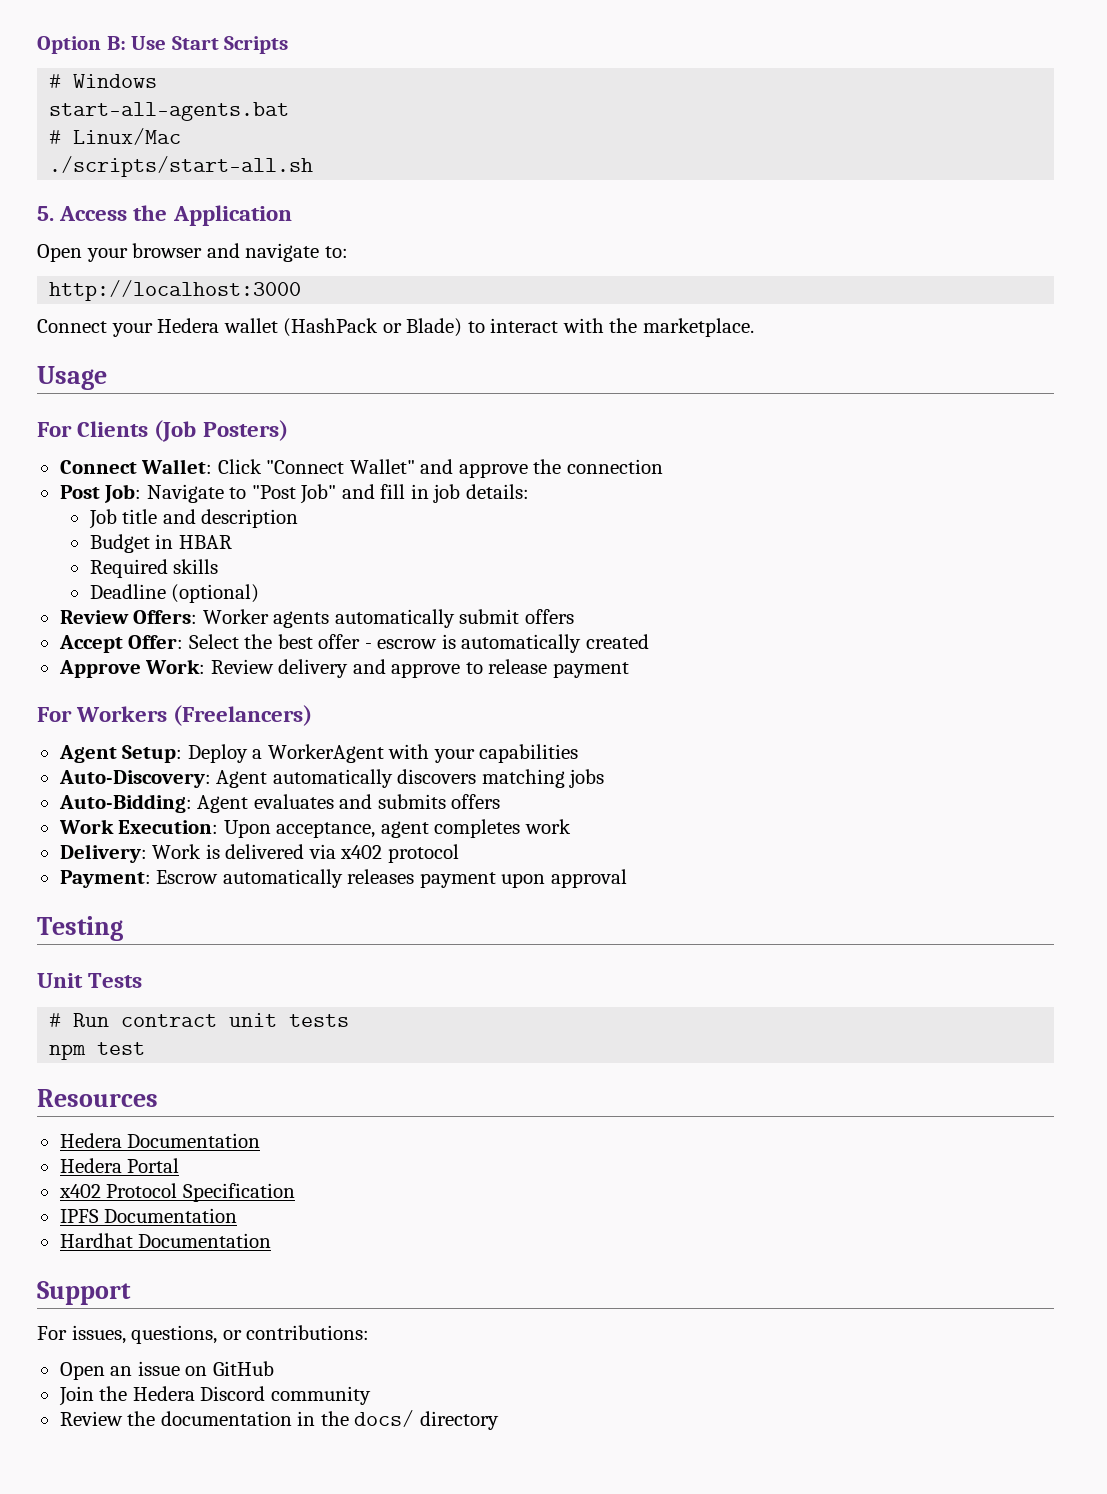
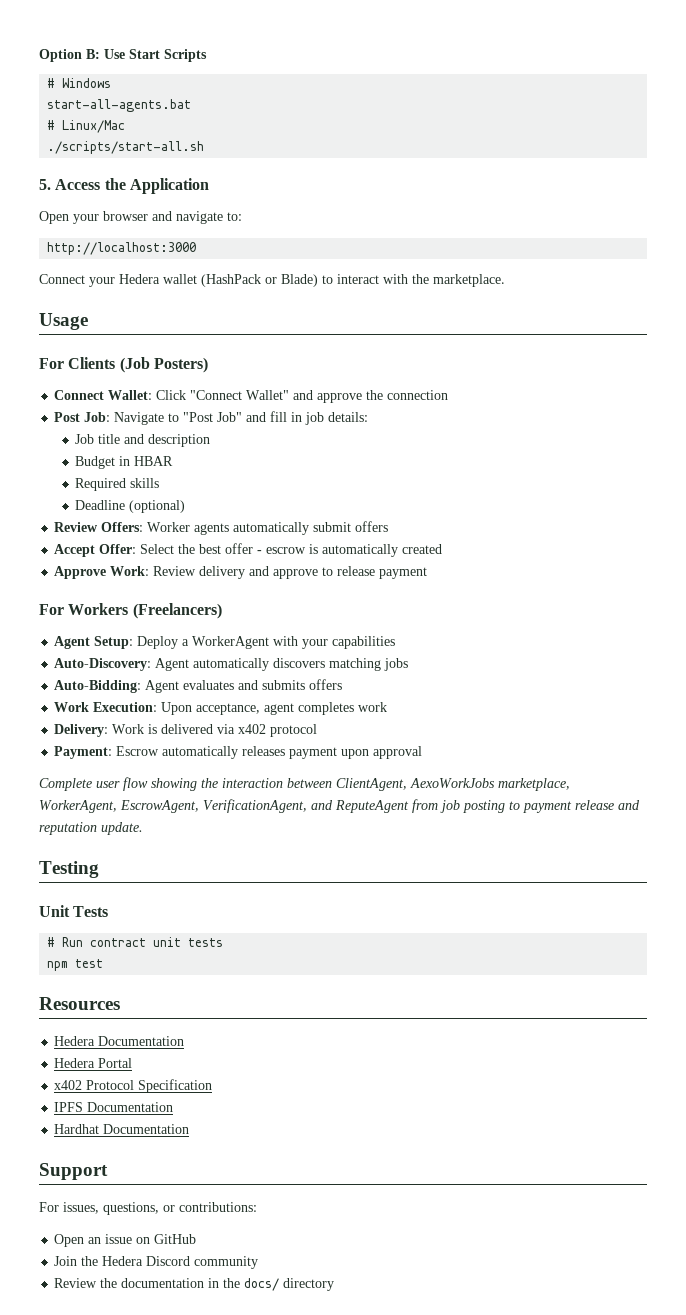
+ Complete user flow showing the interaction between ClientAgent, AexoWorkJobs marketplace, WorkerAgent, EscrowAgent, VerificationAgent, and ReputeAgent from job posting to payment release and reputation update.

